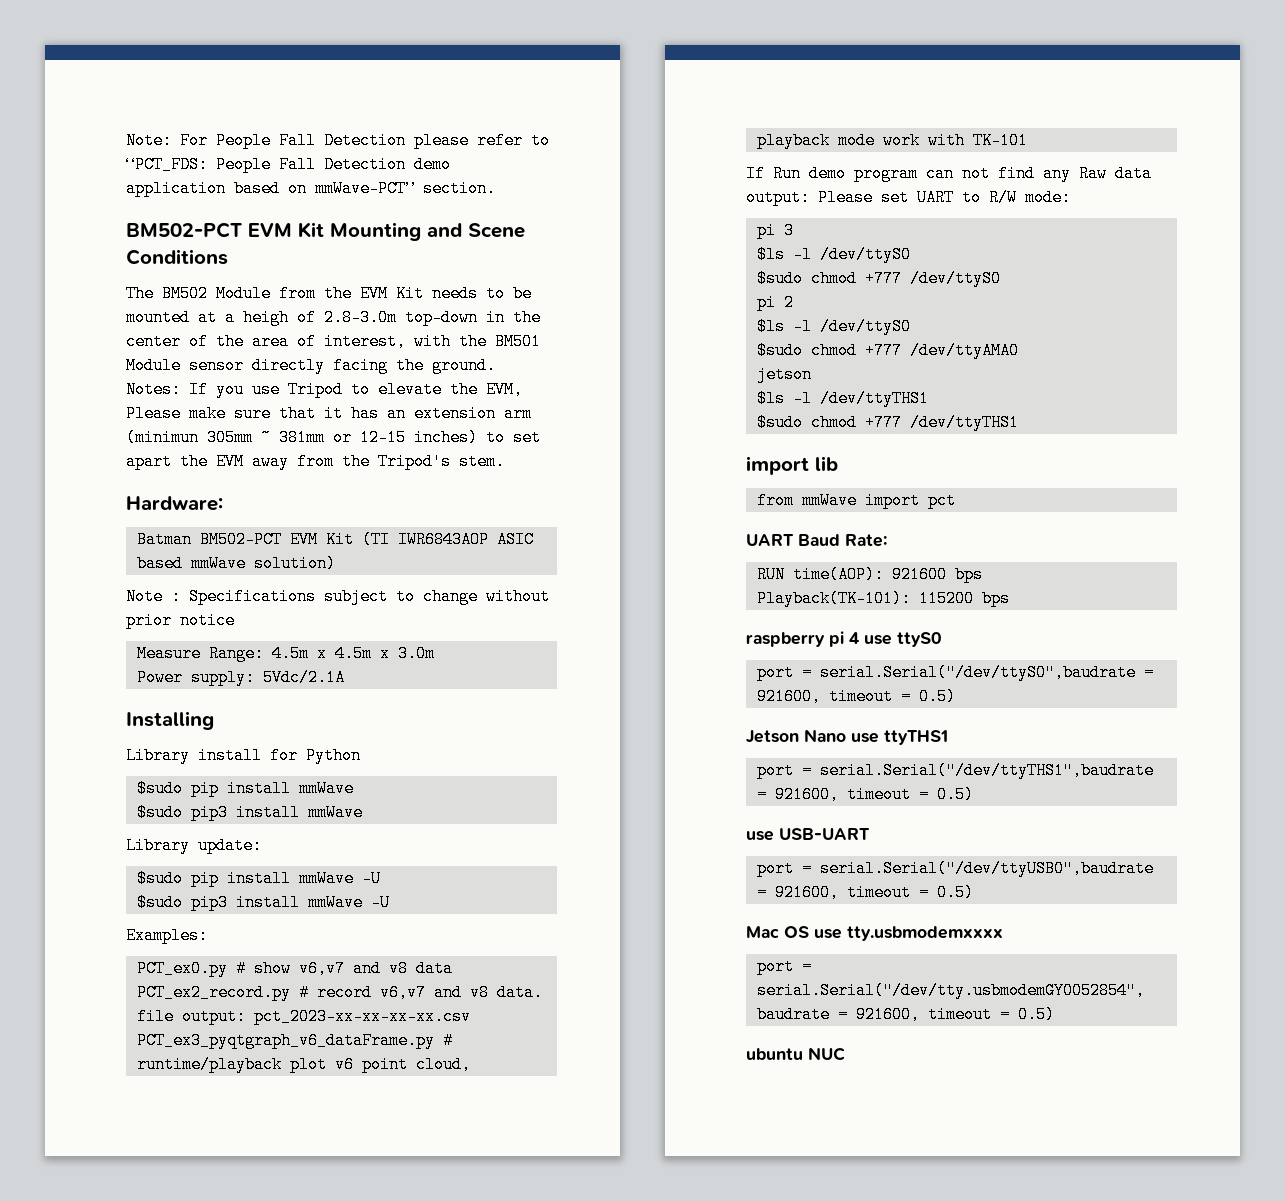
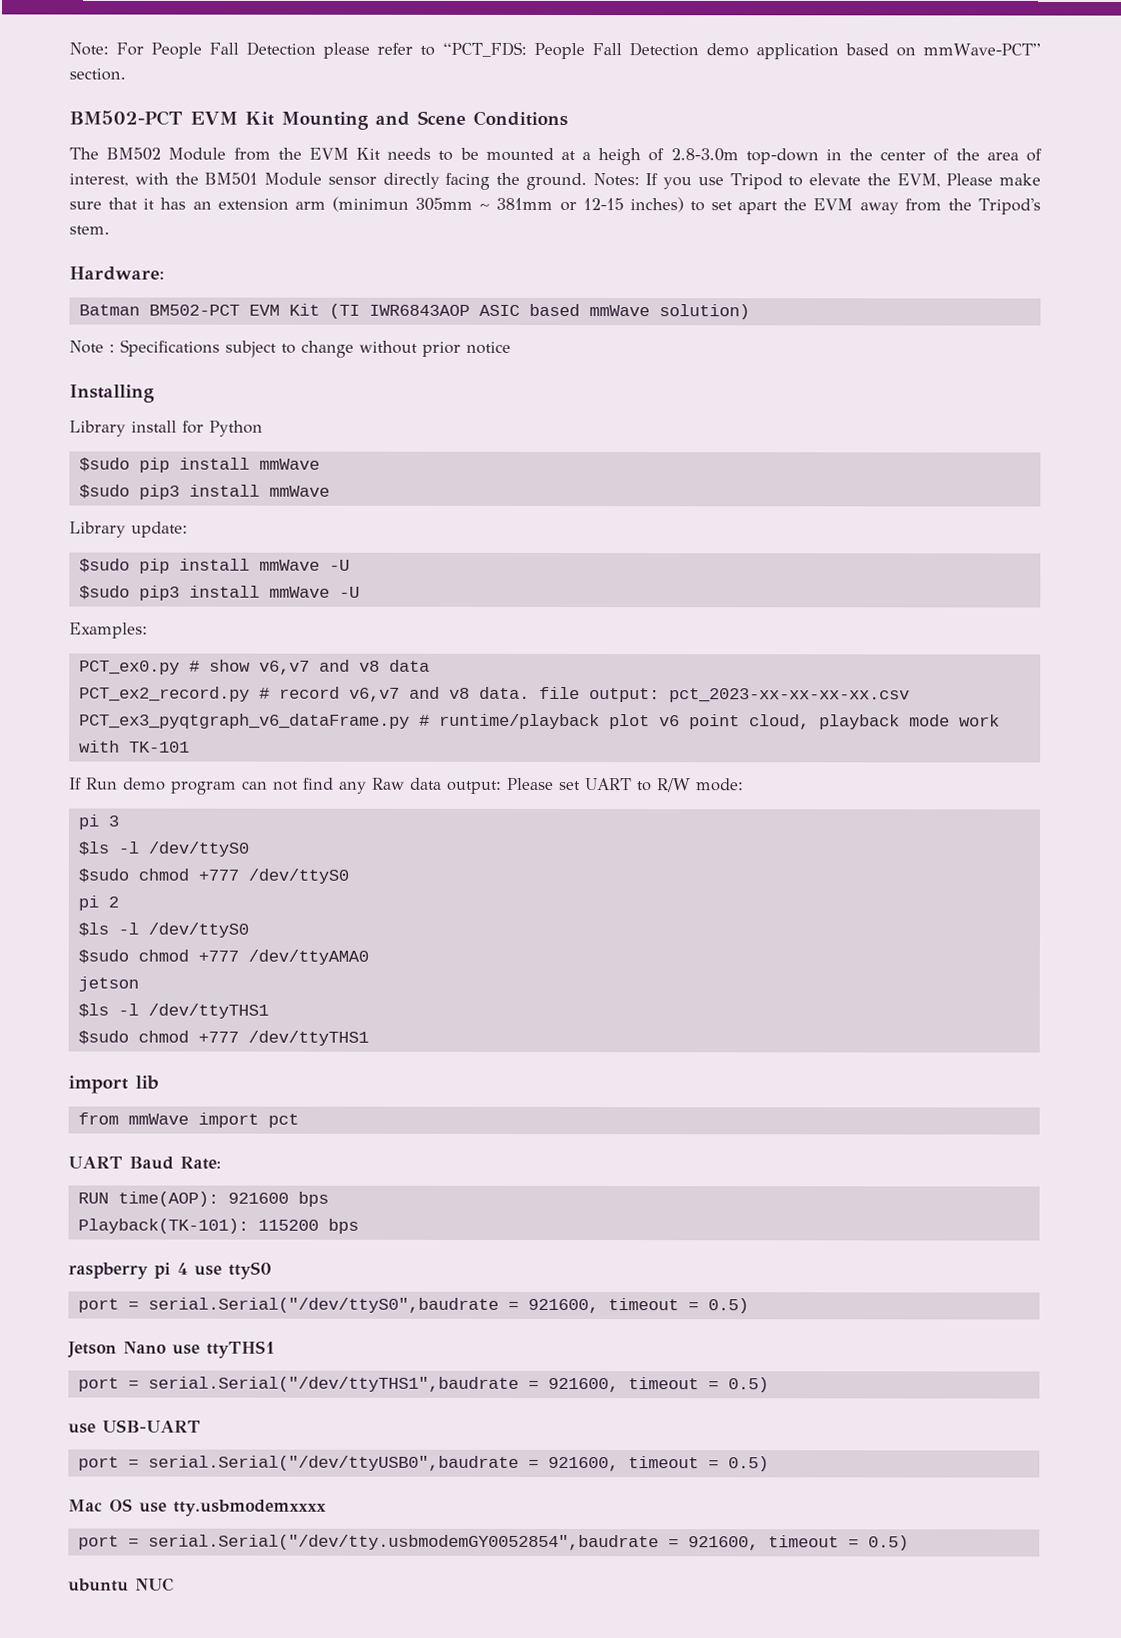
- Measure Range: 4.5m x 4.5m x 3.0m
- Power supply: 5Vdc/2.1A

